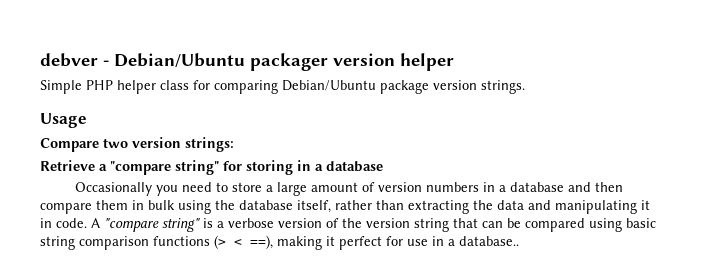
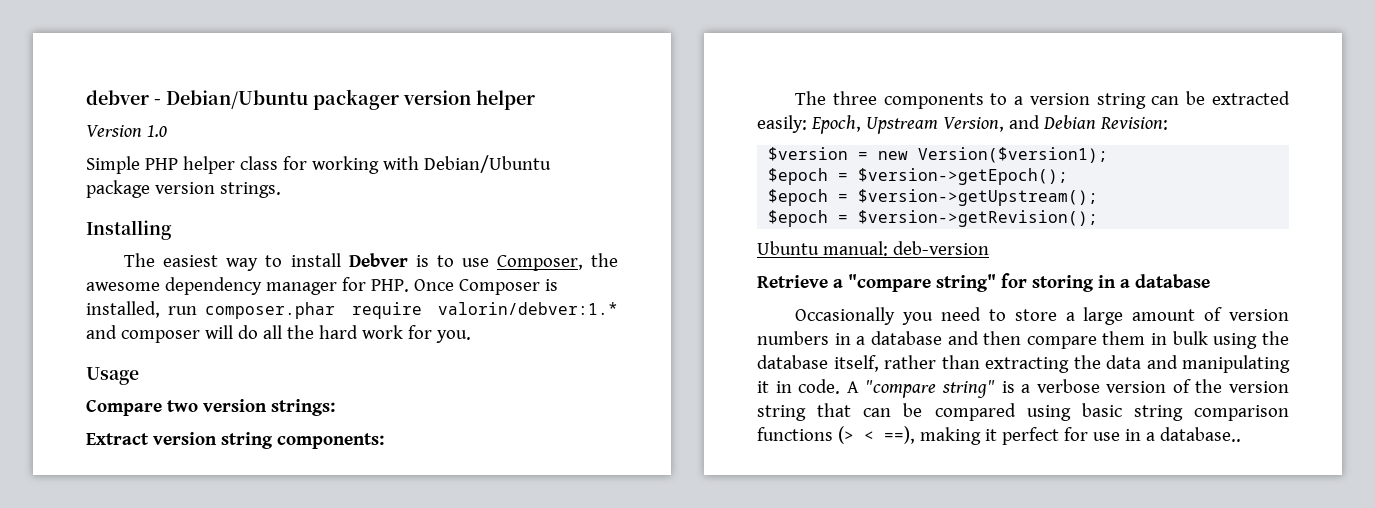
+ Version 1.0
- Simple PHP helper class for comparing Debian/Ubuntu package version strings.
+ Simple PHP helper class for working with Debian/Ubuntu package version strings.
+ Installing
+ The easiest way to install Debver is to use Composer, the awesome dependency manager for PHP. Once Composer is installed, run composer.phar require valorin/debver:1.* and composer will do all the hard work for you.
+ Extract version string components:
+ The three components to a version string can be extracted easily: Epoch, Upstream Version, and Debian Revision:
+ $version = new Version($version1);
+ $epoch = $version->getEpoch();
+ $epoch = $version->getUpstream();
+ $epoch = $version->getRevision();
+ Ubuntu manual: deb-version

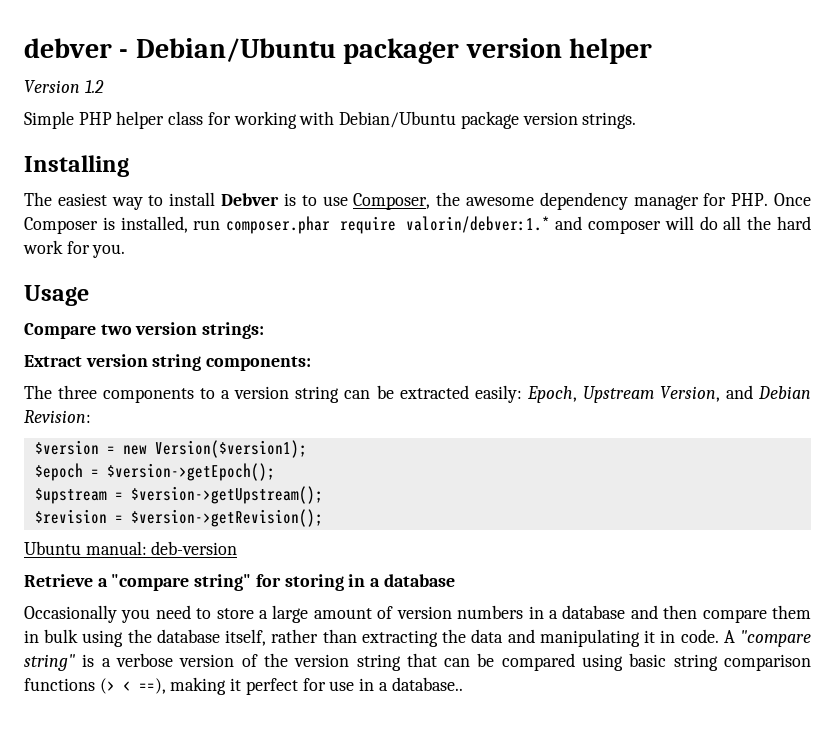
- Version 1.0
+ Version 1.2
- $epoch = $version->getUpstream();
+ $upstream = $version->getUpstream();
- $epoch = $version->getRevision();
+ $revision = $version->getRevision();

